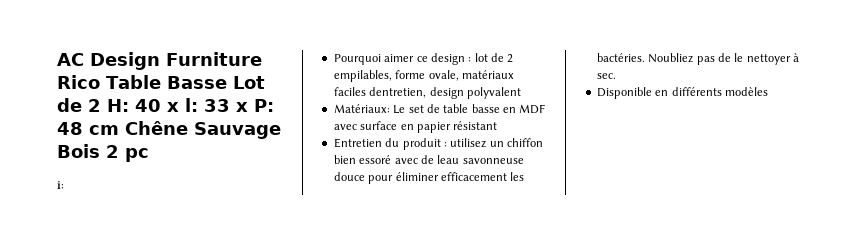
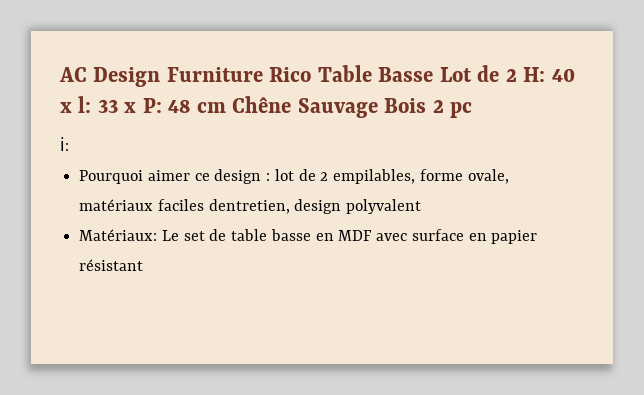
- Entretien du produit : utilisez un chiffon bien essoré avec de leau savonneuse douce pour éliminer efficacement les bactéries. Noubliez pas de le nettoyer à sec.
- Disponible en différents modèles

